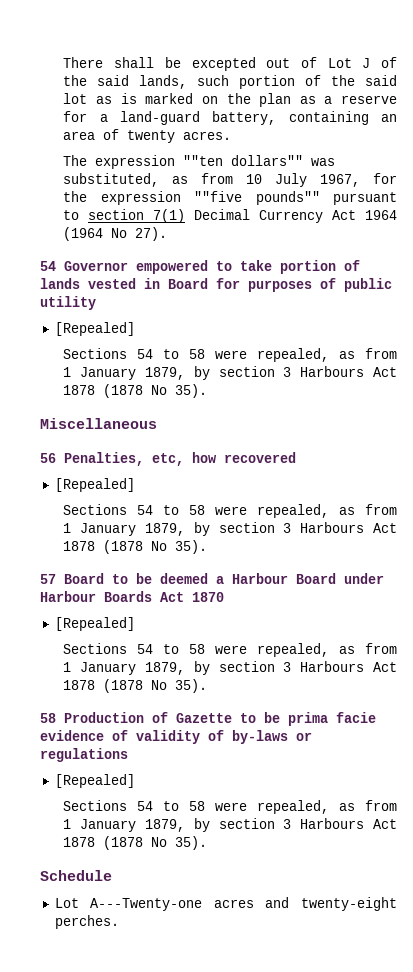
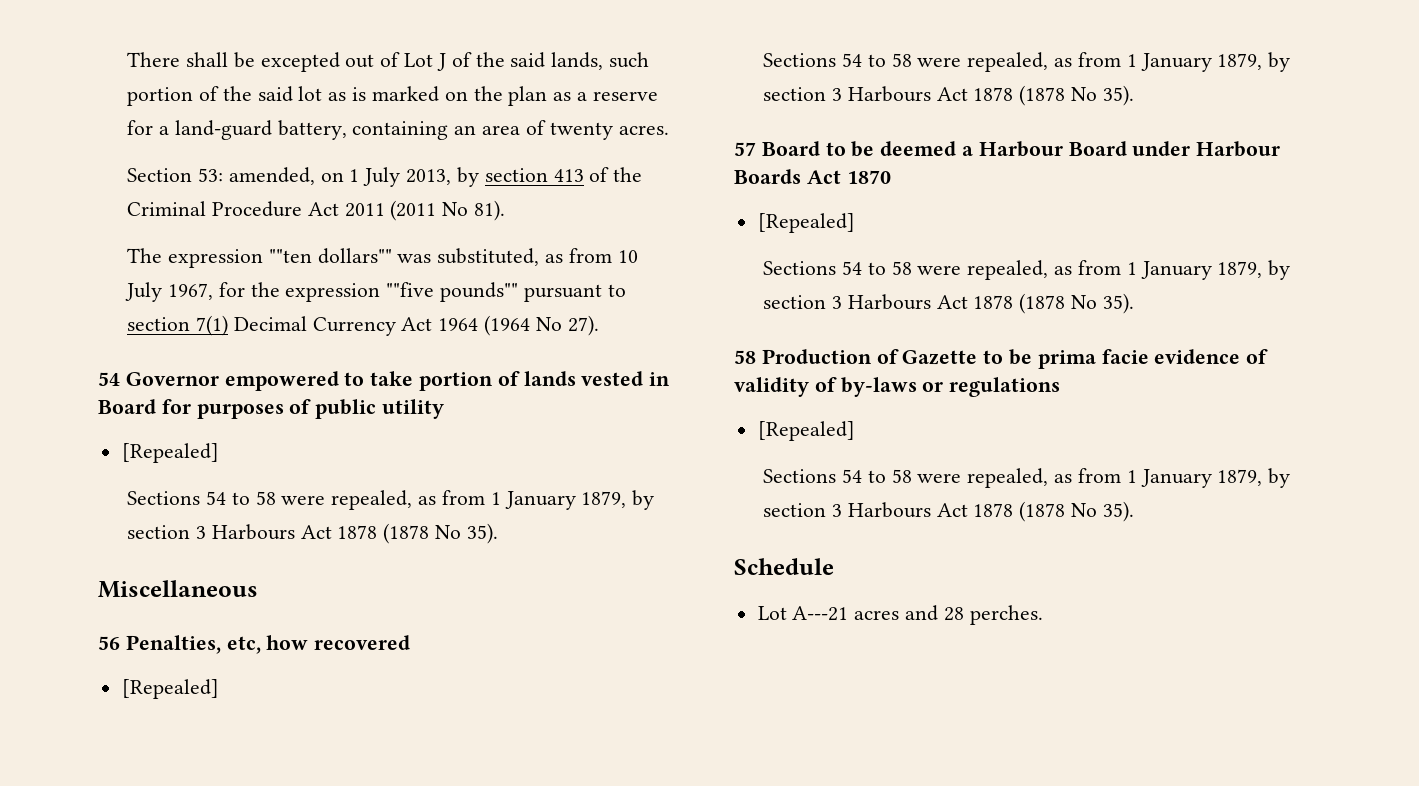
+ Section 53: amended, on 1 July 2013, by section 413 of the Criminal Procedure Act 2011 (2011 No 81).
- Lot A---Twenty-one acres and twenty-eight perches.
+ Lot A---21 acres and 28 perches.

